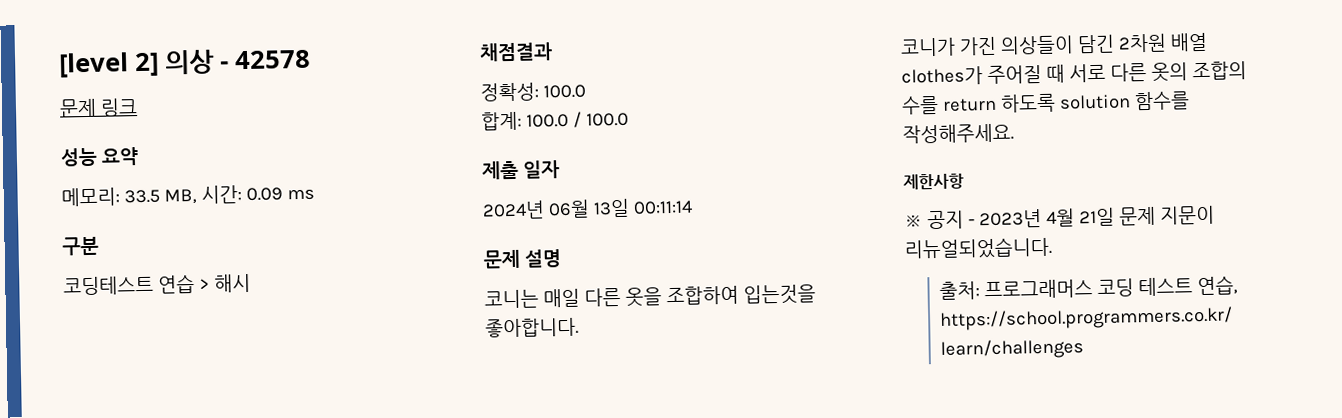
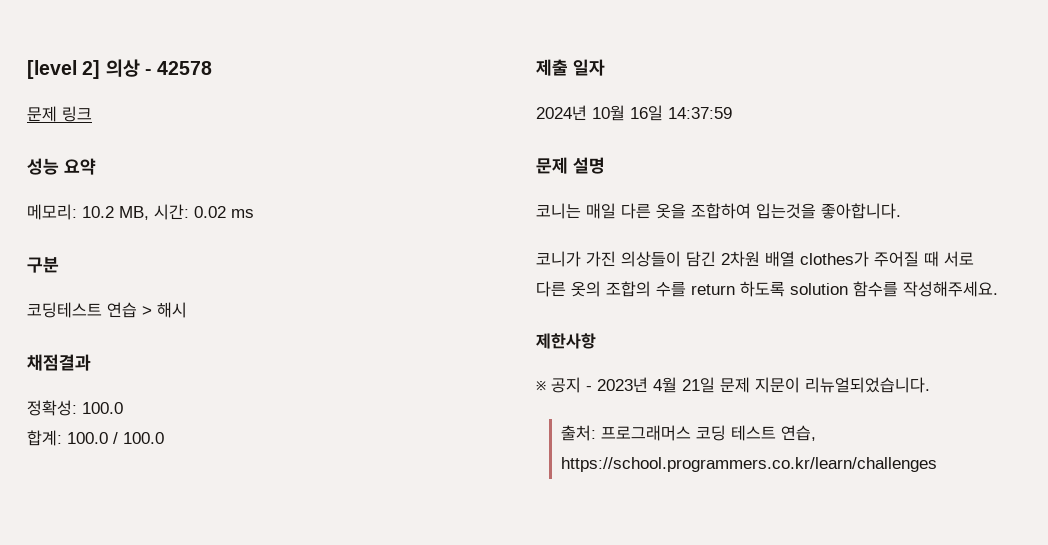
- 메모리: 33.5 MB, 시간: 0.09 ms
+ 메모리: 10.2 MB, 시간: 0.02 ms
- 2024년 06월 13일 00:11:14
+ 2024년 10월 16일 14:37:59

